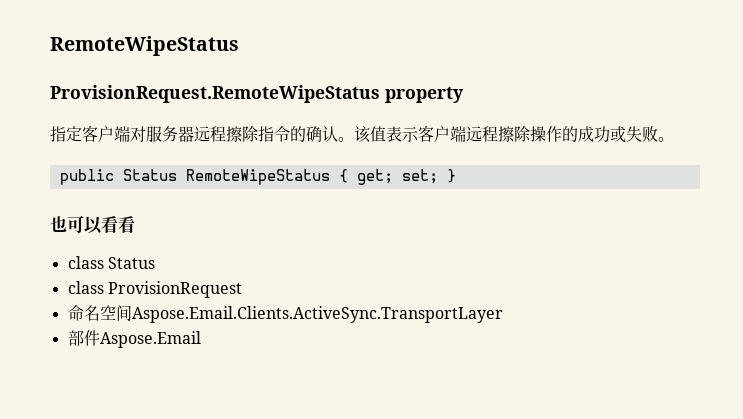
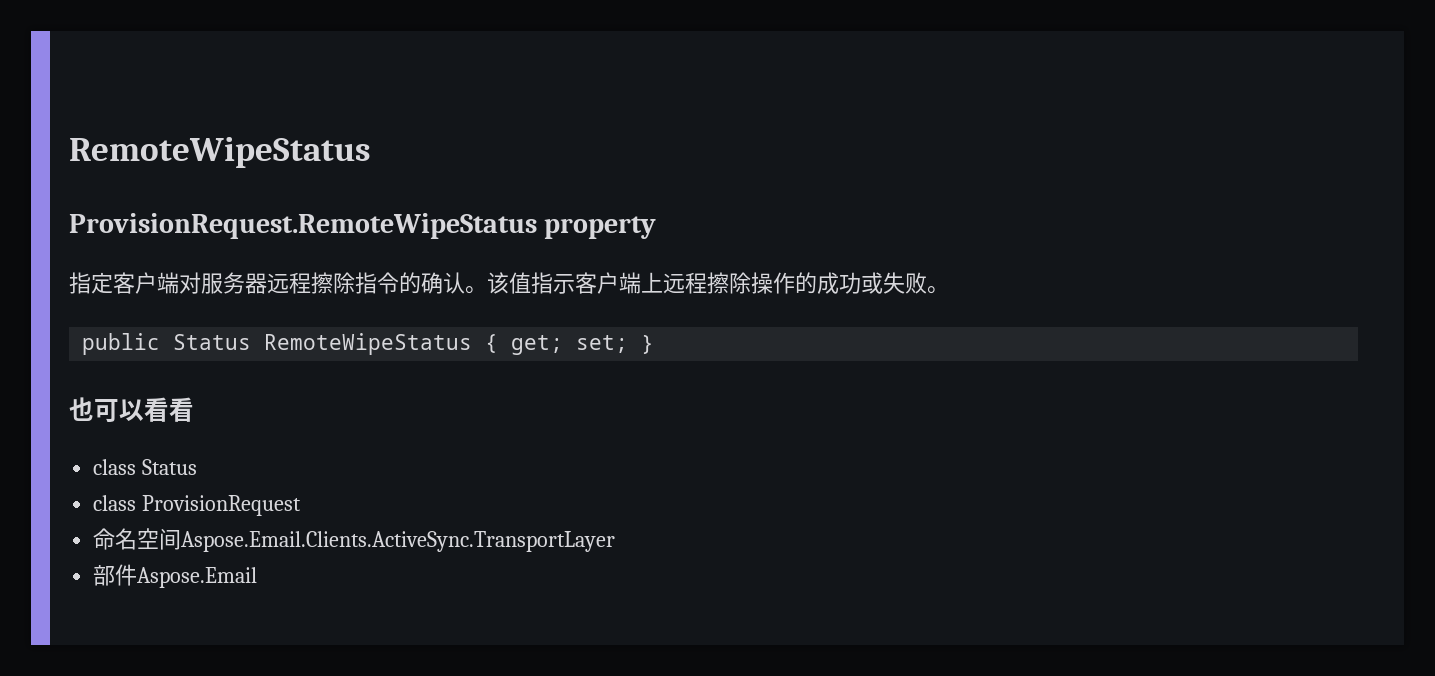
- 该值表示客户端远程擦除操作的成功或失败。
+ 该值指示客户端上远程擦除操作的成功或失败。

